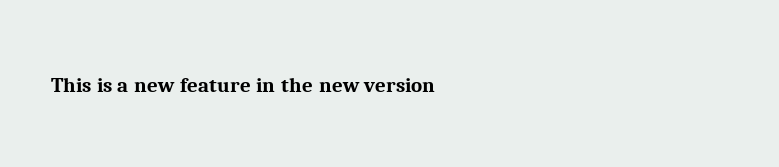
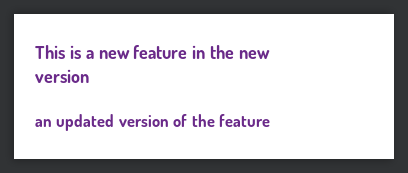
+ an updated version of the feature

